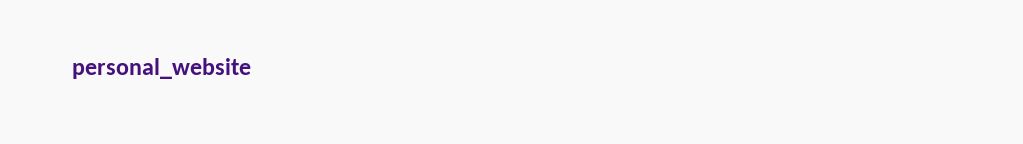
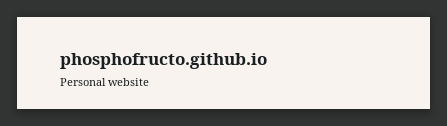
- personal_website
+ phosphofructo.github.io
+ Personal website

